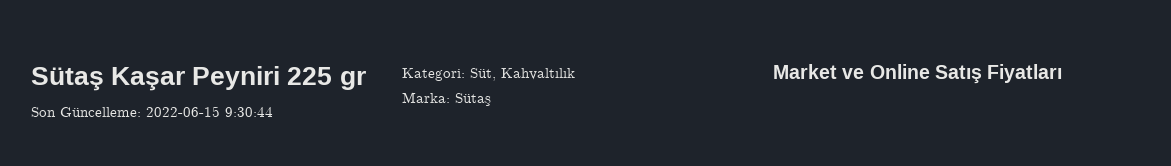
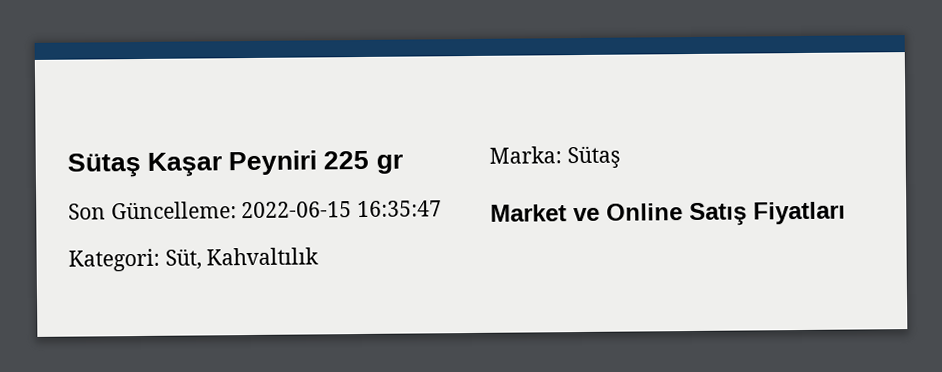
- Son Güncelleme: 2022-06-15 9:30:44
+ Son Güncelleme: 2022-06-15 16:35:47

